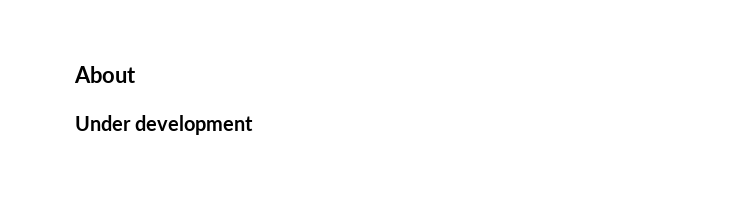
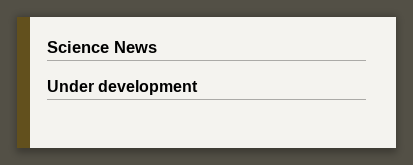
- About
+ Science News

